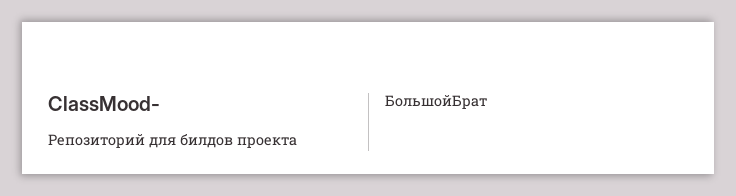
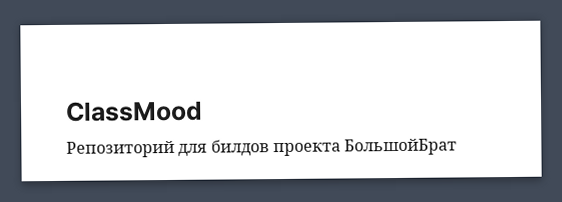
- ClassMood-
+ ClassMood

